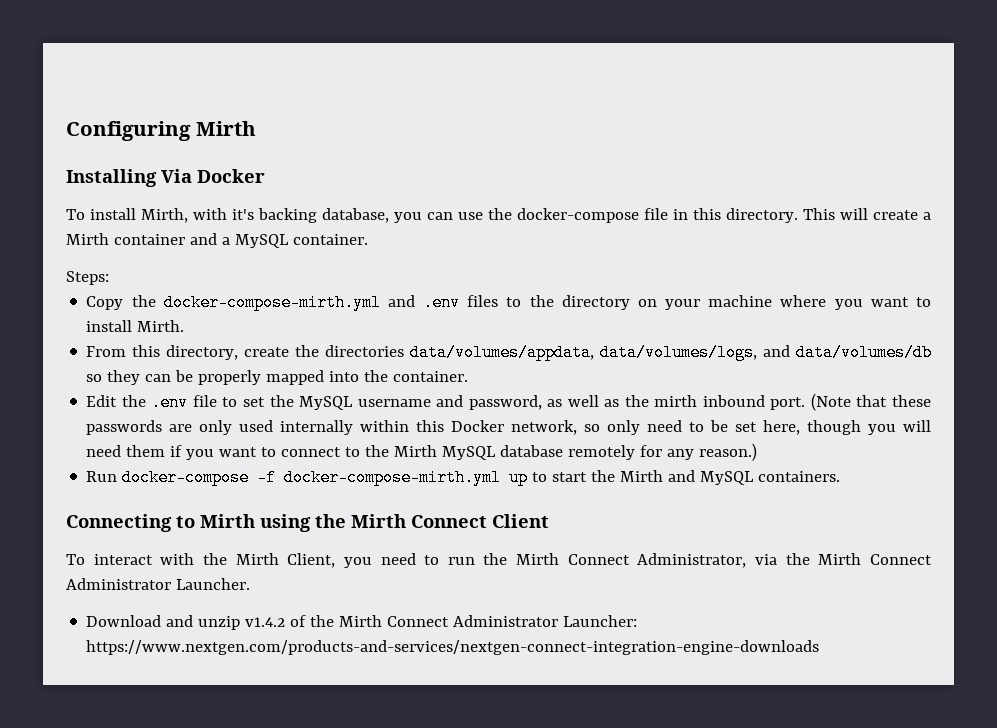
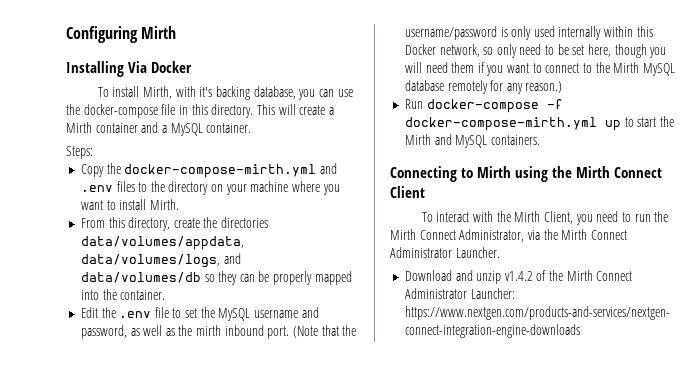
- (Note that these passwords are only used internally within this Docker network, so only need to be set here, though you will need them if you want to connect to the Mirth MySQL database remotely for any reason.)
+ (Note that the username/password is only used internally within this Docker network, so only need to be set here, though you will need them if you want to connect to the Mirth MySQL database remotely for any reason.)

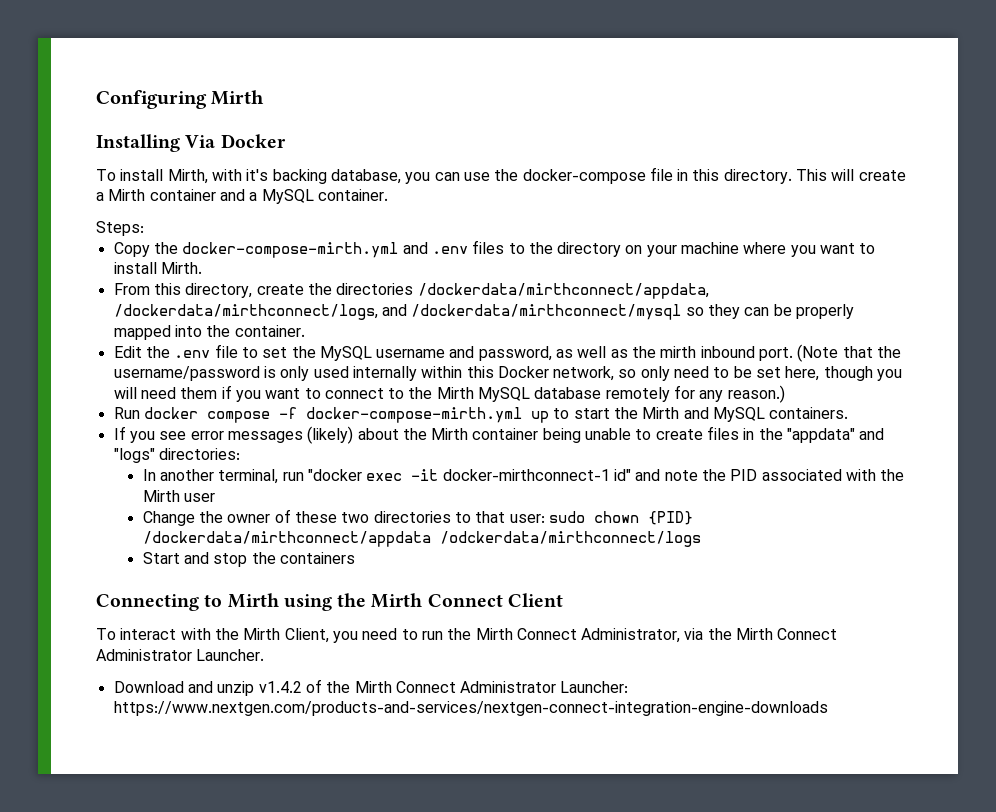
- From this directory, create the directories data/volumes/appdata, data/volumes/logs, and data/volumes/db so they can be properly mapped into the container.
+ From this directory, create the directories /dockerdata/mirthconnect/appdata, /dockerdata/mirthconnect/logs, and /dockerdata/mirthconnect/mysql so they can be properly mapped into the container.
- Run docker-compose -f docker-compose-mirth.yml up to start the Mirth and MySQL containers.
+ Run docker compose -f docker-compose-mirth.yml up to start the Mirth and MySQL containers.
+ If you see error messages (likely) about the Mirth container being unable to create files in the "appdata" and "logs" directories:
+ In another terminal, run "docker exec -it docker-mirthconnect-1 id" and note the PID associated with the Mirth user
+ Change the owner of these two directories to that user: sudo chown {PID} /dockerdata/mirthconnect/appdata /odckerdata/mirthconnect/logs
+ Start and stop the containers

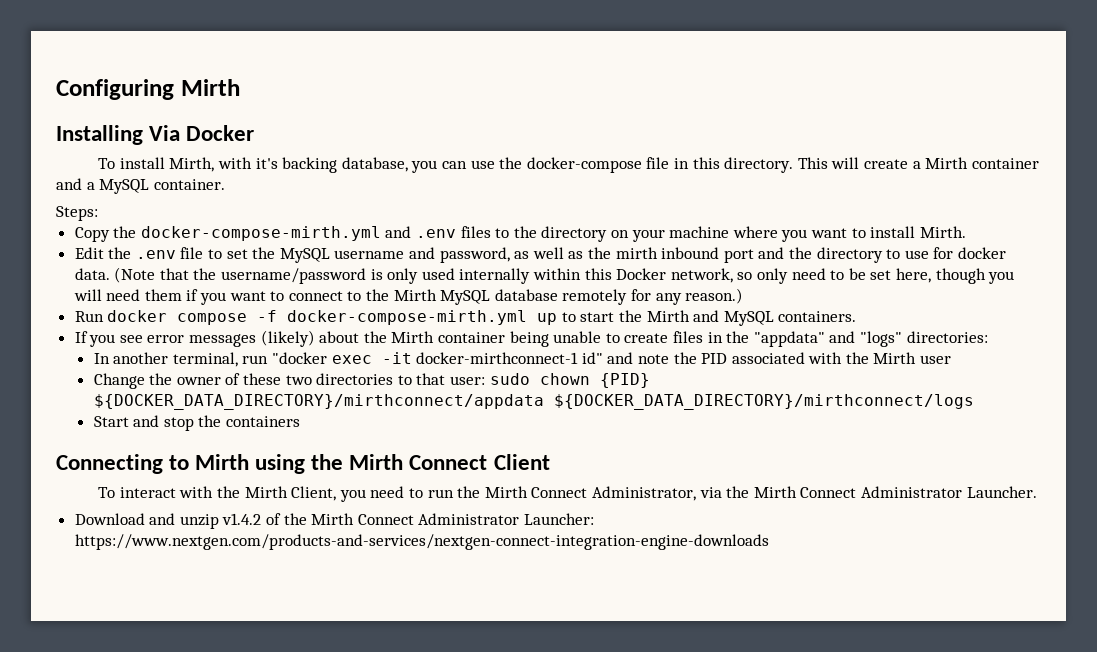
- From this directory, create the directories /dockerdata/mirthconnect/appdata, /dockerdata/mirthconnect/logs, and /dockerdata/mirthconnect/mysql so they can be properly mapped into the container.
- Edit the .env file to set the MySQL username and password, as well as the mirth inbound port.
+ Edit the .env file to set the MySQL username and password, as well as the mirth inbound port and the directory to use for docker data.
- Change the owner of these two directories to that user: sudo chown {PID} /dockerdata/mirthconnect/appdata /odckerdata/mirthconnect/logs
+ Change the owner of these two directories to that user: sudo chown {PID} ${DOCKER_DATA_DIRECTORY}/mirthconnect/appdata ${DOCKER_DATA_DIRECTORY}/mirthconnect/logs

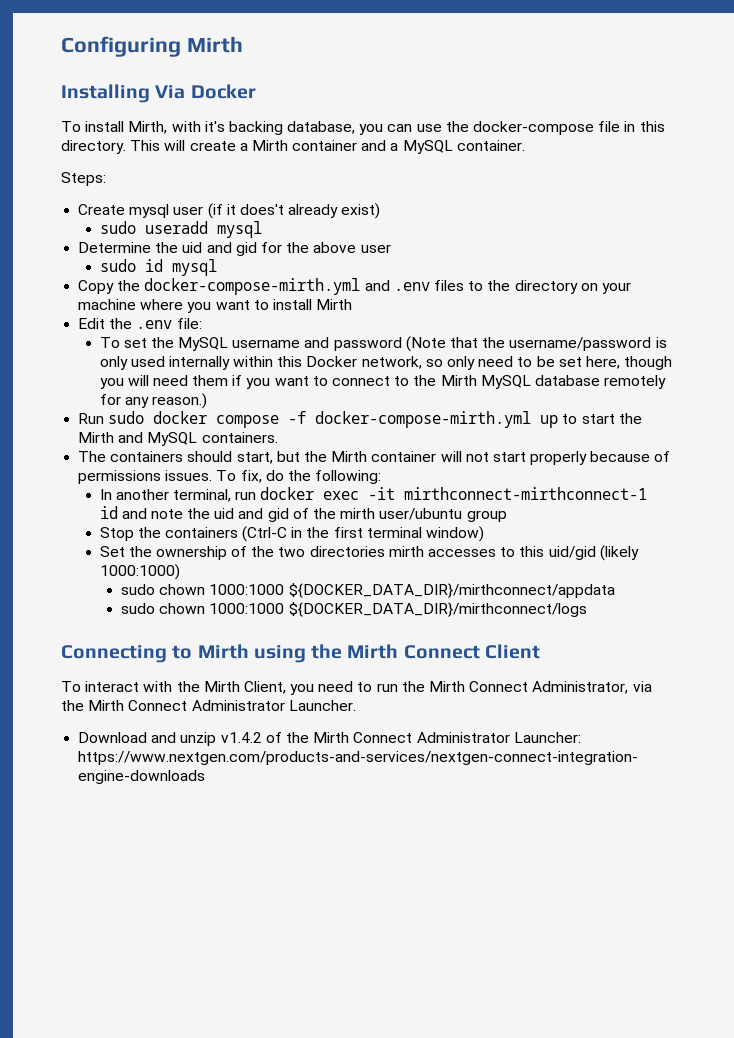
+ Create mysql user (if it does't already exist)
+ sudo useradd mysql
+ Determine the uid and gid for the above user
+ sudo id mysql
- Copy the docker-compose-mirth.yml and .env files to the directory on your machine where you want to install Mirth.
+ Copy the docker-compose-mirth.yml and .env files to the directory on your machine where you want to install Mirth
- Edit the .env file to set the MySQL username and password, as well as the mirth inbound port and the directory to use for docker data. (Note that the username/password is only used internally within this Docker network, so only need to be set here, though you will need them if you want to connect to the Mirth MySQL database remotely for any reason.)
+ Edit the .env file:
+ To set the MySQL username and password (Note that the username/password is only used internally within this Docker network, so only need to be set here, though you will need them if you want to connect to the Mirth MySQL database remotely for any reason.)
- Run docker compose -f docker-compose-mirth.yml up to start the Mirth and MySQL containers.
+ Run sudo docker compose -f docker-compose-mirth.yml up to start the Mirth and MySQL containers.
- If you see error messages (likely) about the Mirth container being unable to create files in the "appdata" and "logs" directories:
+ The containers should start, but the Mirth container will not start properly because of permissions issues. To fix, do the following:
- In another terminal, run "docker exec -it docker-mirthconnect-1 id" and note the PID associated with the Mirth user
- Change the owner of these two directories to that user: sudo chown {PID} ${DOCKER_DATA_DIRECTORY}/mirthconnect/appdata ${DOCKER_DATA_DIRECTORY}/mirthconnect/logs
- Start and stop the containers
+ In another terminal, run docker exec -it mirthconnect-mirthconnect-1 id and note the uid and gid of the mirth user/ubuntu group
+ Stop the containers (Ctrl-C in the first terminal window)
+ Set the ownership of the two directories mirth accesses to this uid/gid (likely 1000:1000)
+ sudo chown 1000:1000 ${DOCKER_DATA_DIR}/mirthconnect/appdata
+ sudo chown 1000:1000 ${DOCKER_DATA_DIR}/mirthconnect/logs

